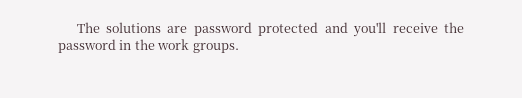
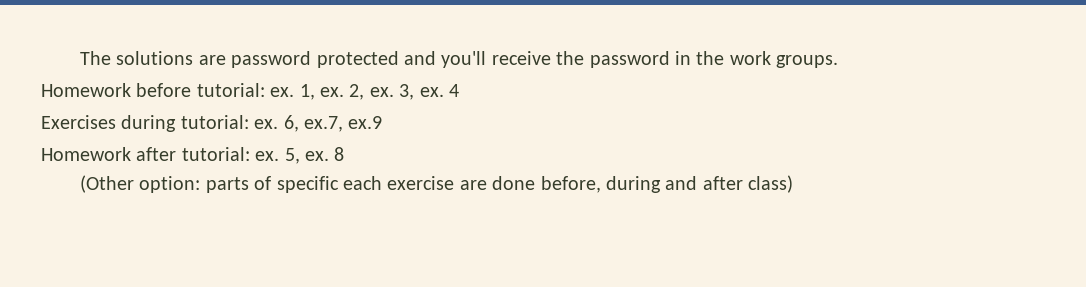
+ Homework before tutorial: ex. 1, ex. 2, ex. 3, ex. 4
+ Exercises during tutorial: ex. 6, ex.7, ex.9
+ Homework after tutorial: ex. 5, ex. 8
+ (Other option: parts of specific each exercise are done before, during and after class)

